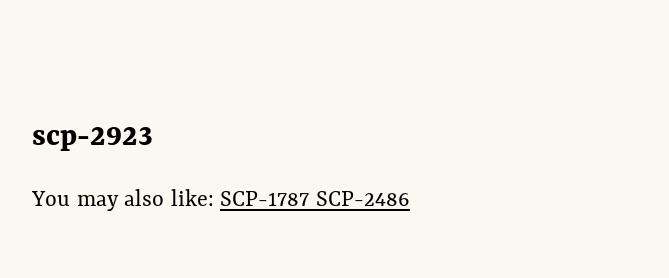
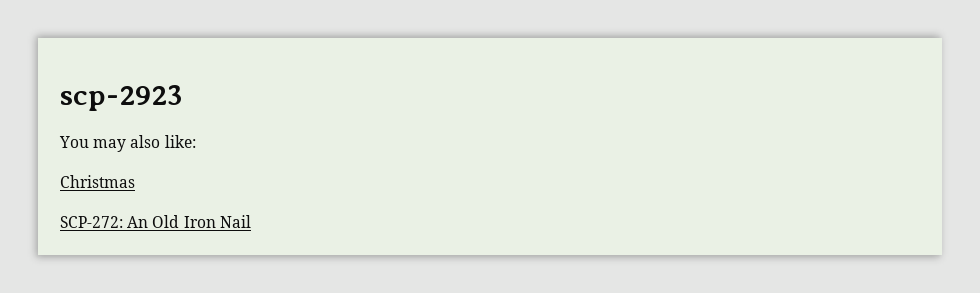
- You may also like: SCP-1787 SCP-2486
+ You may also like:
+ Christmas
+ SCP-272: An Old Iron Nail

